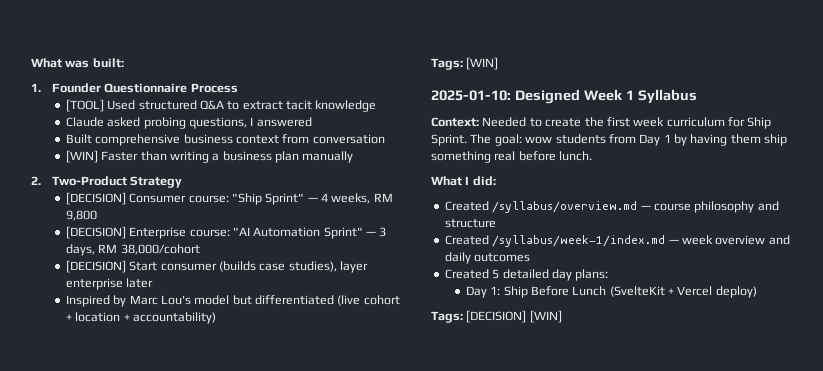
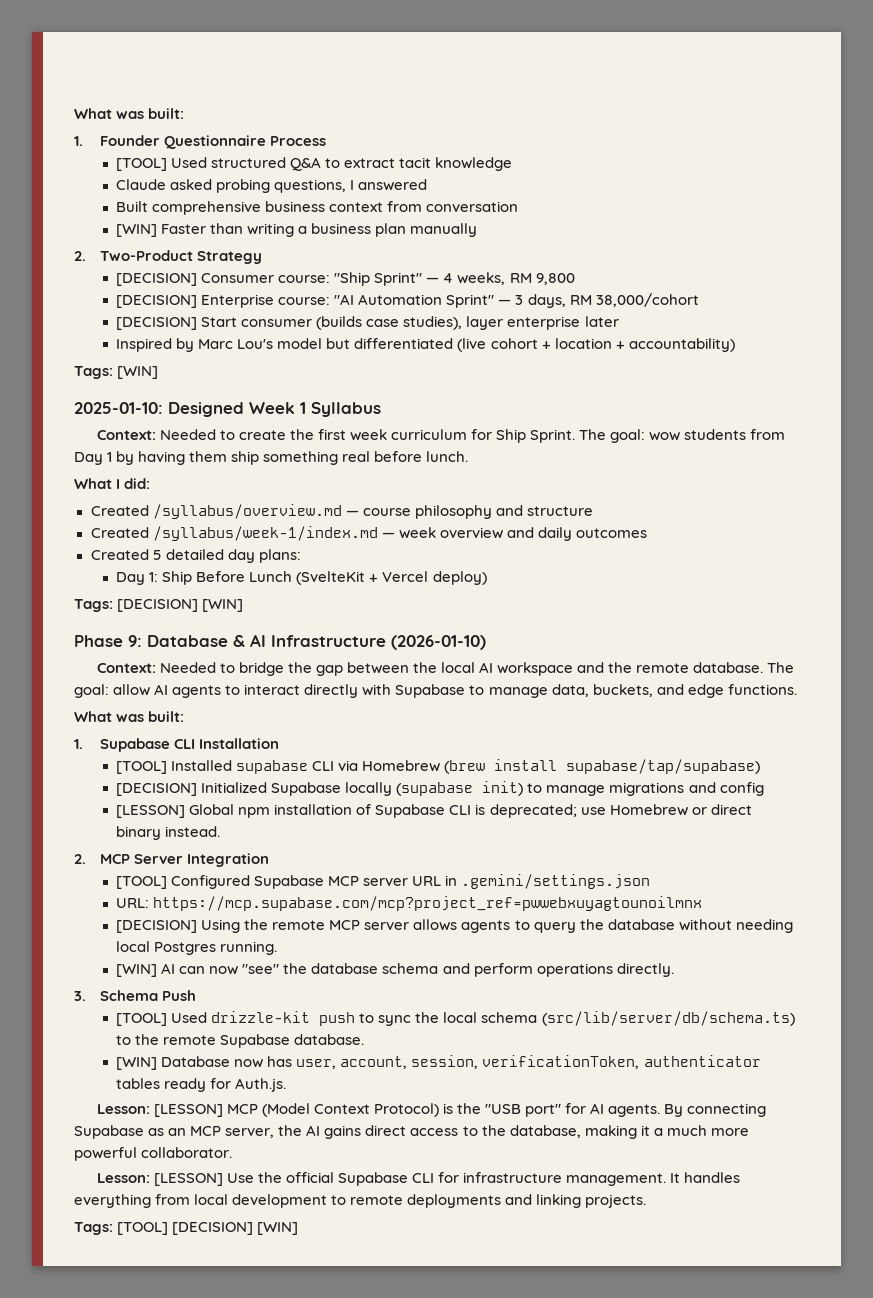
+ Phase 9: Database & AI Infrastructure (2026-01-10)
+ Context: Needed to bridge the gap between the local AI workspace and the remote database. The goal: allow AI agents to interact directly with Supabase to manage data, buckets, and edge functions.
+ What was built:
+ 1. Supabase CLI Installation
+ [TOOL] Installed supabase CLI via Homebrew (brew install supabase/tap/supabase)
+ [DECISION] Initialized Supabase locally (supabase init) to manage migrations and config
+ [LESSON] Global npm installation of Supabase CLI is deprecated; use Homebrew or direct binary instead.
+ 2. MCP Server Integration
+ [TOOL] Configured Supabase MCP server URL in .gemini/settings.json
+ URL: https://mcp.supabase.com/mcp?project_ref=pwwebxuyagtounoilmnx
+ [DECISION] Using the remote MCP server allows agents to query the database without needing local Postgres running.
+ [WIN] AI can now "see" the database schema and perform operations directly.
+ 3. Schema Push
+ [TOOL] Used drizzle-kit push to sync the local schema (src/lib/server/db/schema.ts) to the remote Supabase database.
+ [WIN] Database now has user, account, session, verificationToken, authenticator tables ready for Auth.js.
+ Lesson: [LESSON] MCP (Model Context Protocol) is the "USB port" for AI agents. By connecting Supabase as an MCP server, the AI gains direct access to the database, making it a much more powerful collaborator.
+ Lesson: [LESSON] Use the official Supabase CLI for infrastructure management. It handles everything from local development to remote deployments and linking projects.
+ Tags: [TOOL] [DECISION] [WIN]

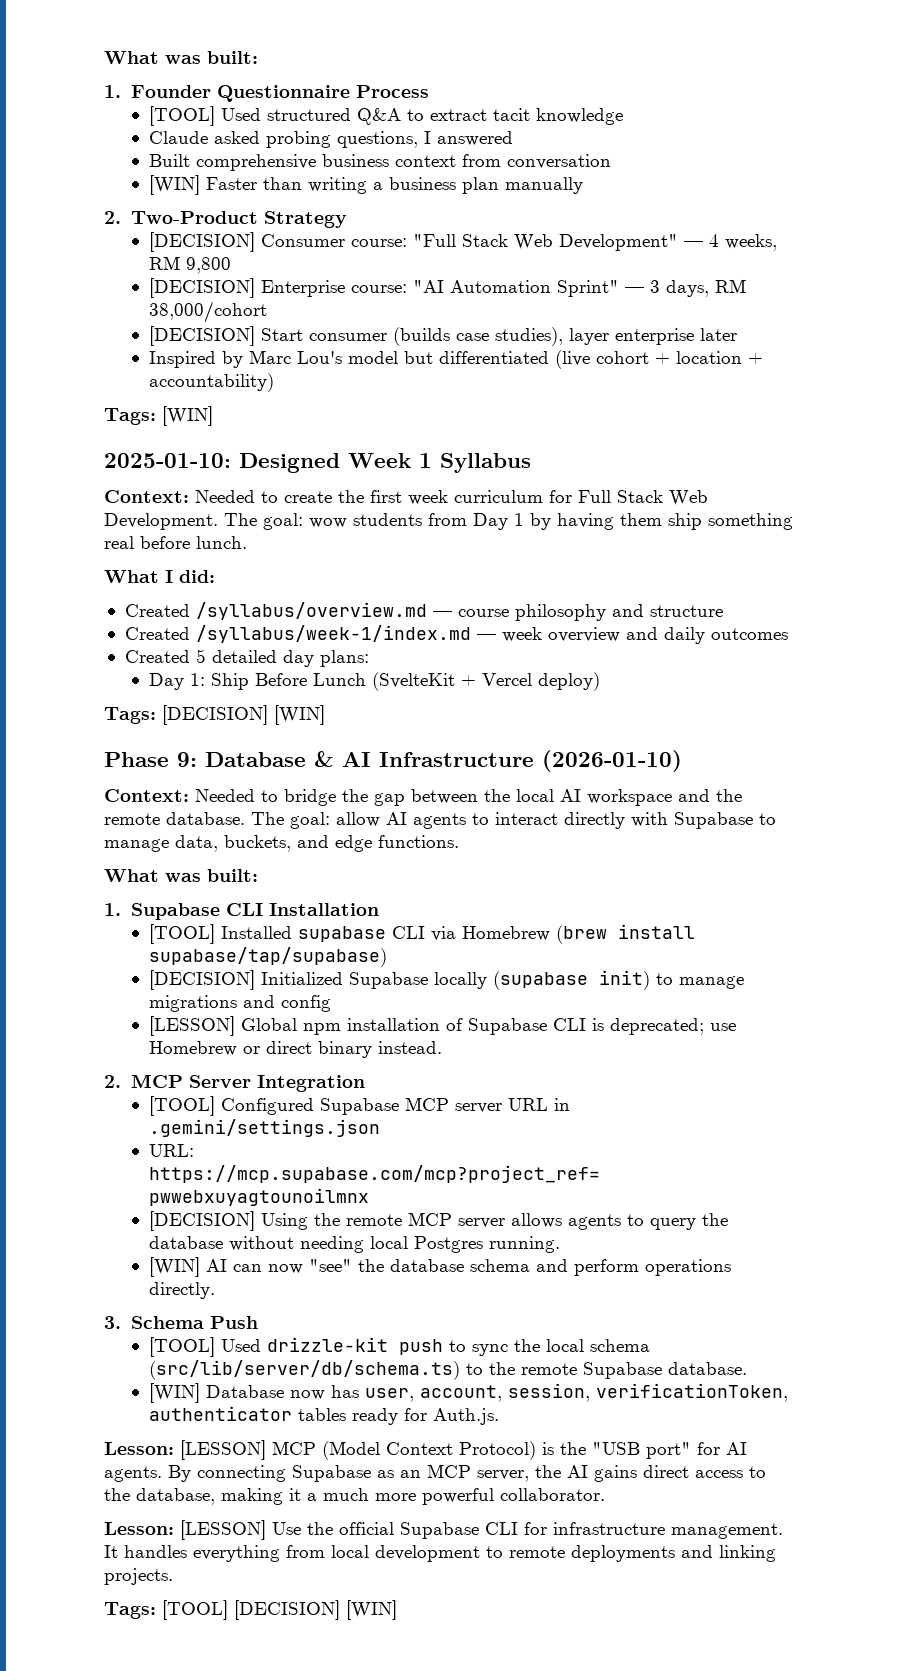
- [DECISION] Consumer course: "Ship Sprint" — 4 weeks, RM 9,800
+ [DECISION] Consumer course: "Full Stack Web Development" — 4 weeks, RM 9,800
- Context: Needed to create the first week curriculum for Ship Sprint.
+ Context: Needed to create the first week curriculum for Full Stack Web Development.

